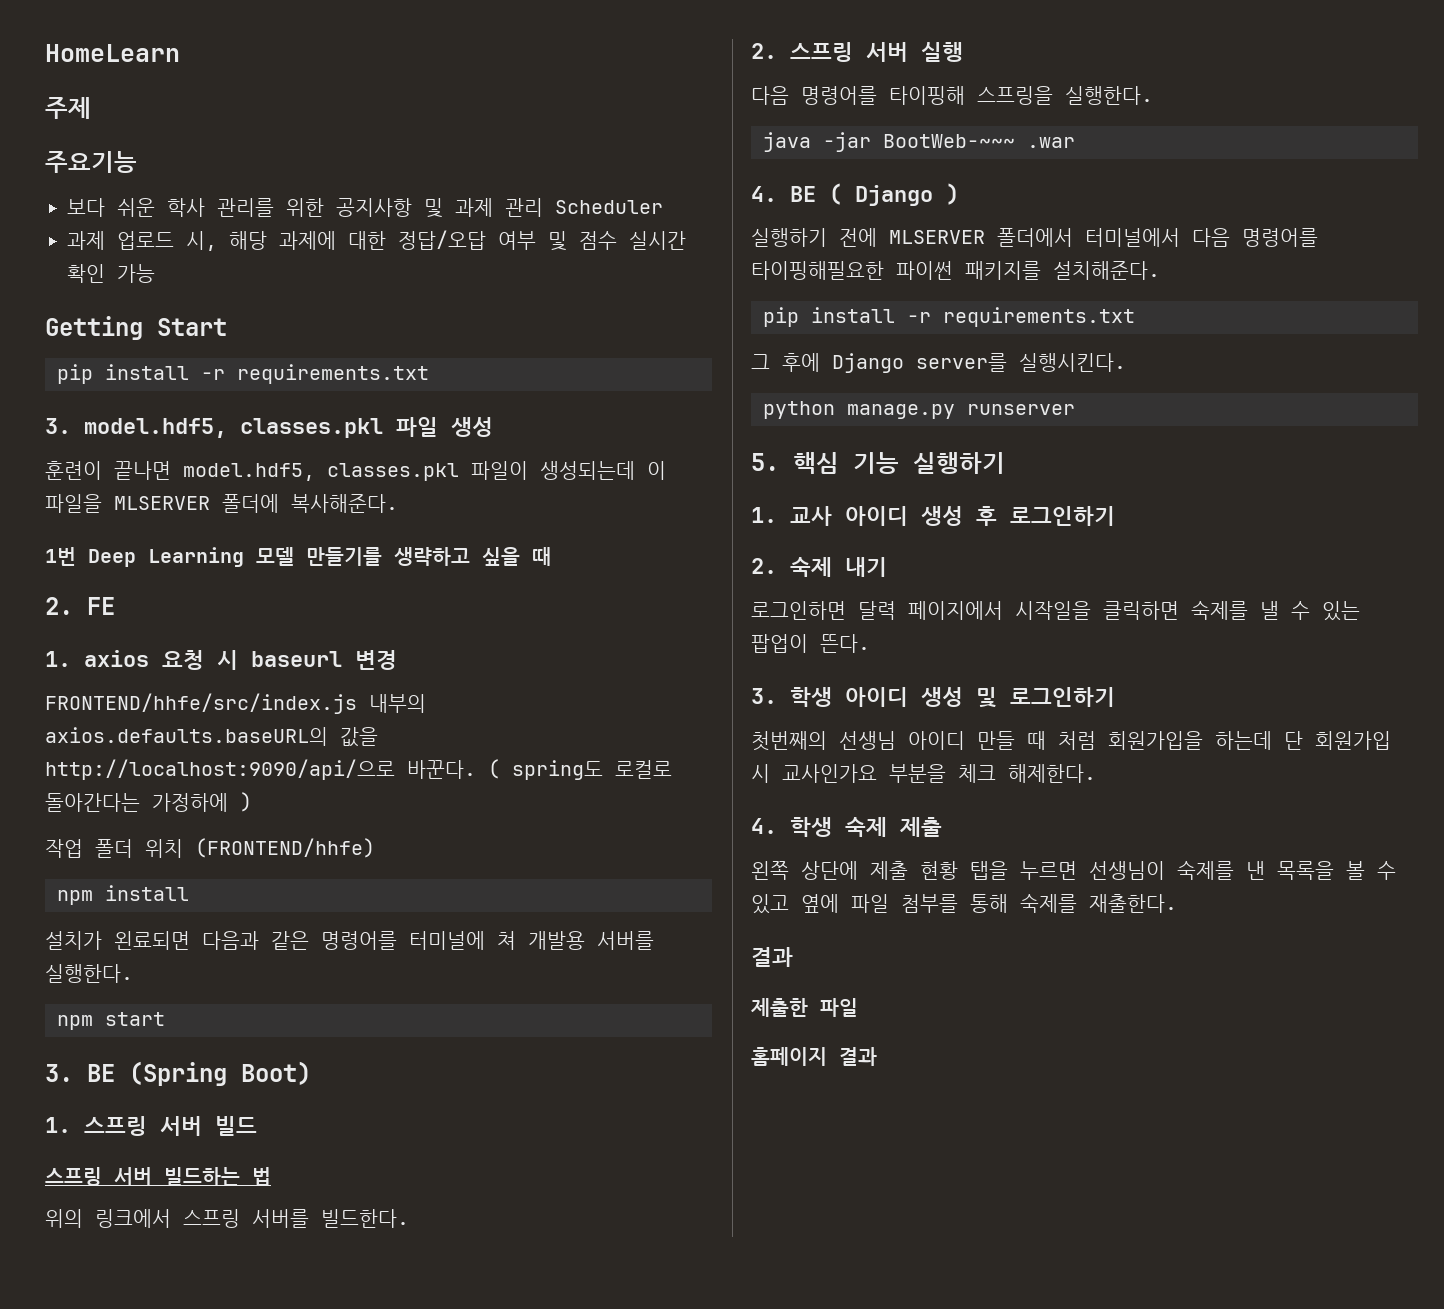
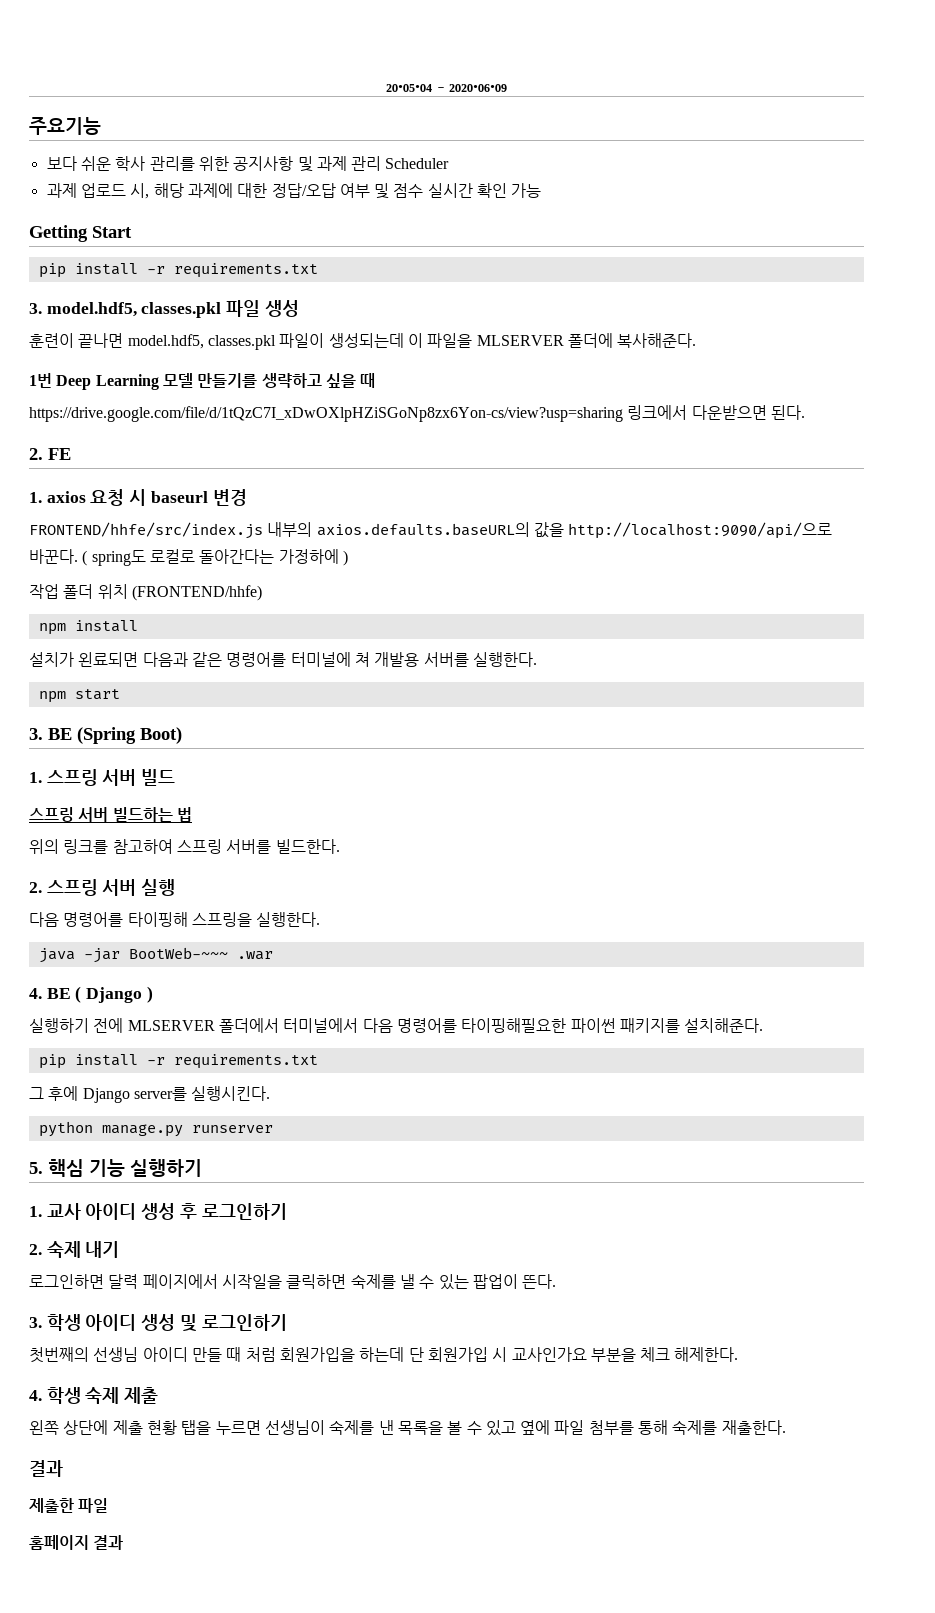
- HomeLearn
- 주제
+ ₂₀.₀₅.₀₄ ₋ ₂₀₂₀.₀₆.₀₉
+ https://drive.google.com/file/d/1tQzC7I_xDwOXlpHZiSGoNp8zx6Yon-cs/view?usp=sharing 링크에서 다운받으면 된다.
- 위의 링크에서 스프링 서버를 빌드한다.
+ 위의 링크를 참고하여 스프링 서버를 빌드한다.

